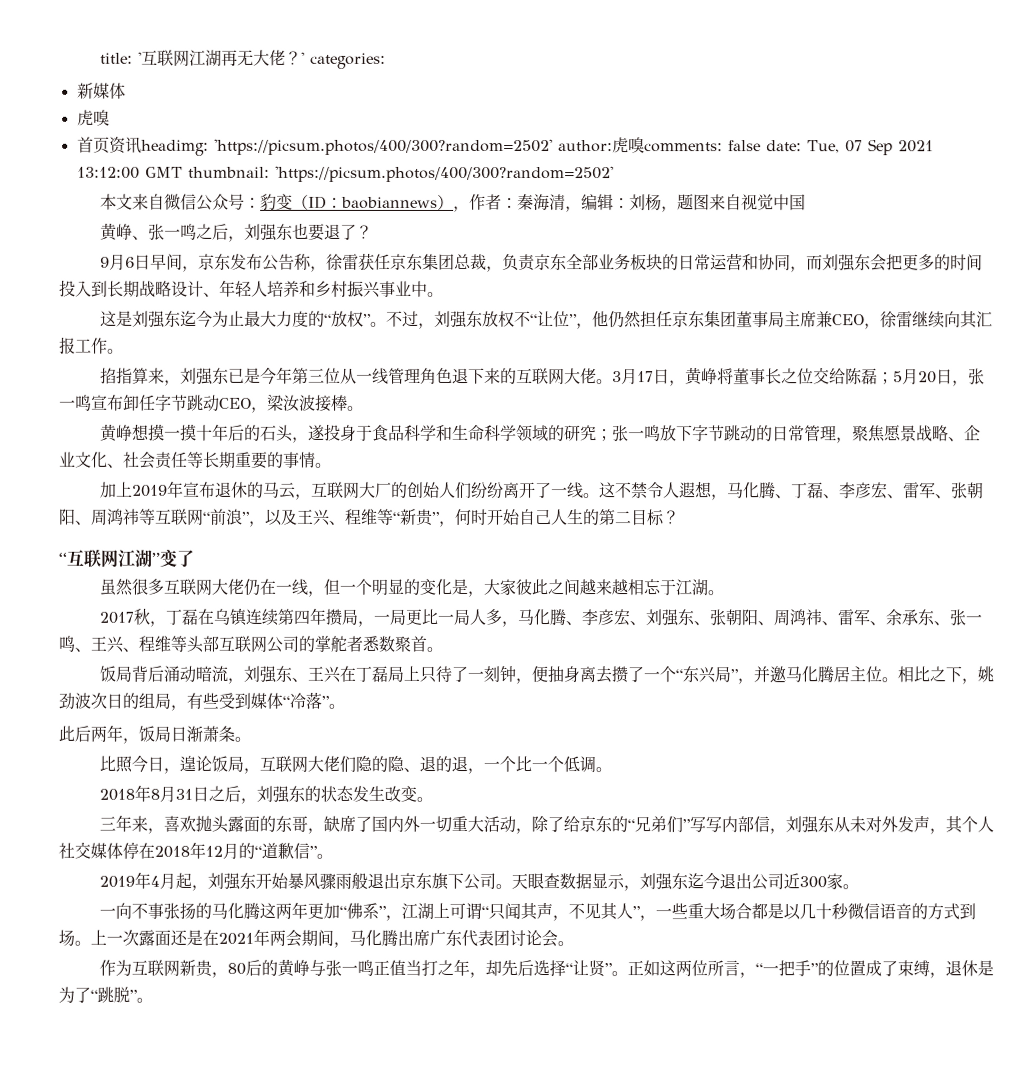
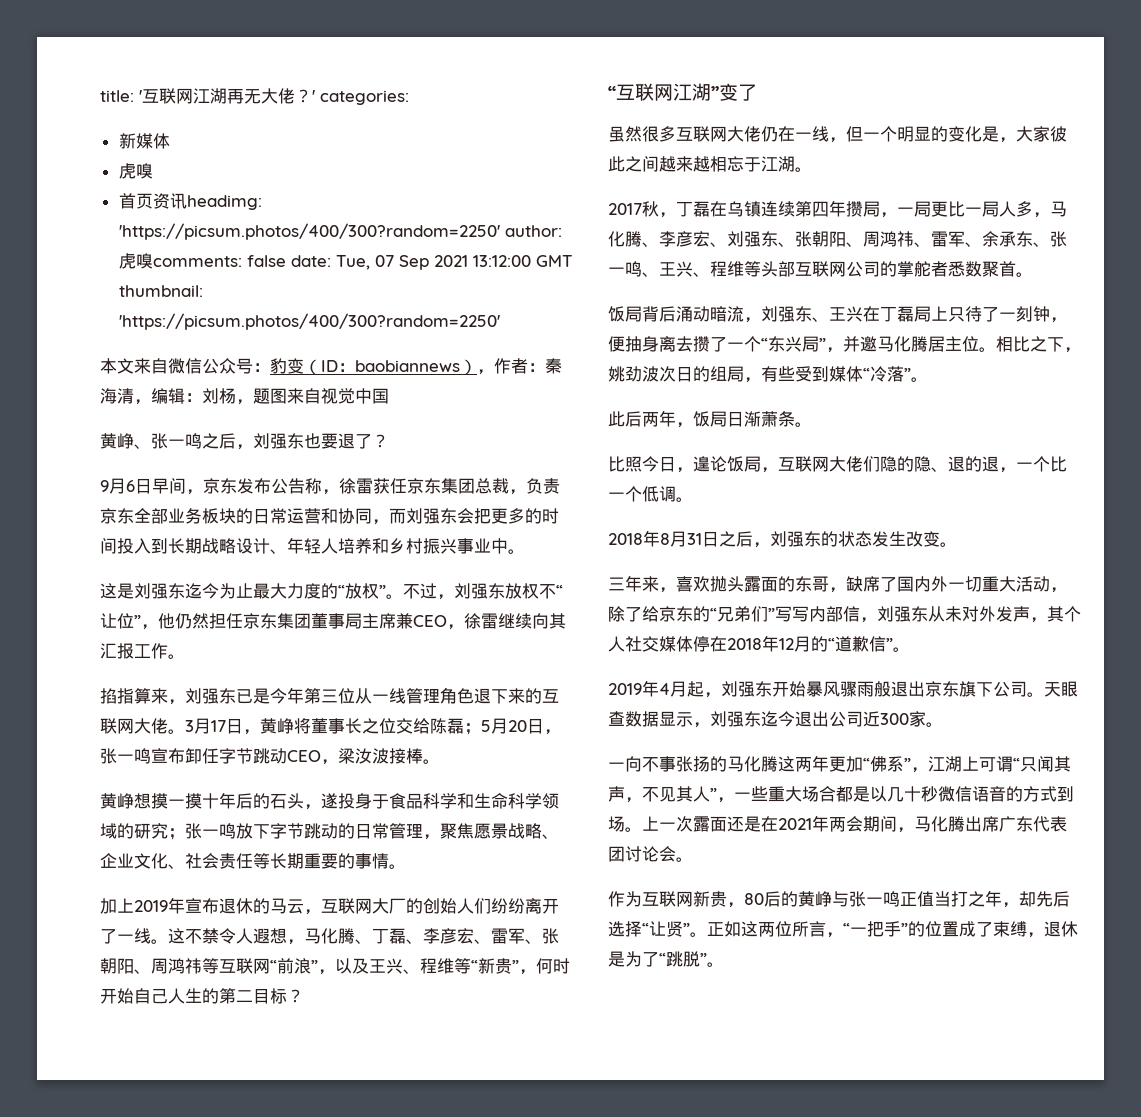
- 首页资讯headimg: 'https://picsum.photos/400/300?random=2502' author:虎嗅comments: false date: Tue, 07 Sep 2021 13:12:00 GMT thumbnail: 'https://picsum.photos/400/300?random=2502'
+ 首页资讯headimg: 'https://picsum.photos/400/300?random=2250' author:虎嗅comments: false date: Tue, 07 Sep 2021 13:12:00 GMT thumbnail: 'https://picsum.photos/400/300?random=2250'

